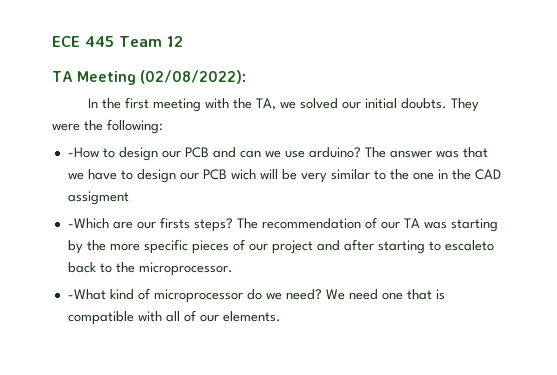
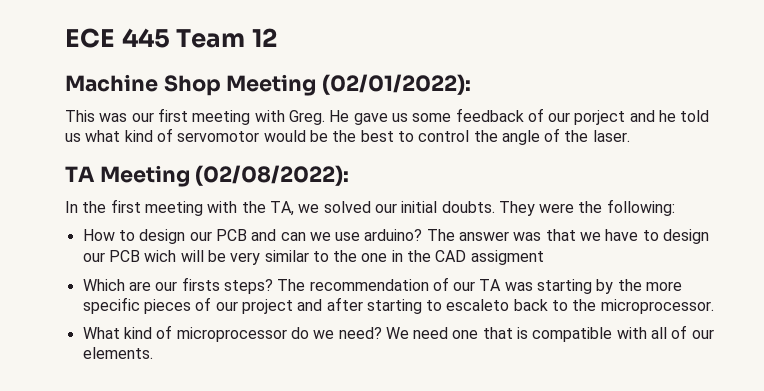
+ Machine Shop Meeting (02/01/2022):
+ This was our first meeting with Greg. He gave us some feedback of our porject and he told us what kind of servomotor would be the best to control the angle of the laser.
- -How to design our PCB and can we use arduino?
+ How to design our PCB and can we use arduino?
- -Which are our firsts steps?
+ Which are our firsts steps?
- -What kind of microprocessor do we need?
+ What kind of microprocessor do we need?

